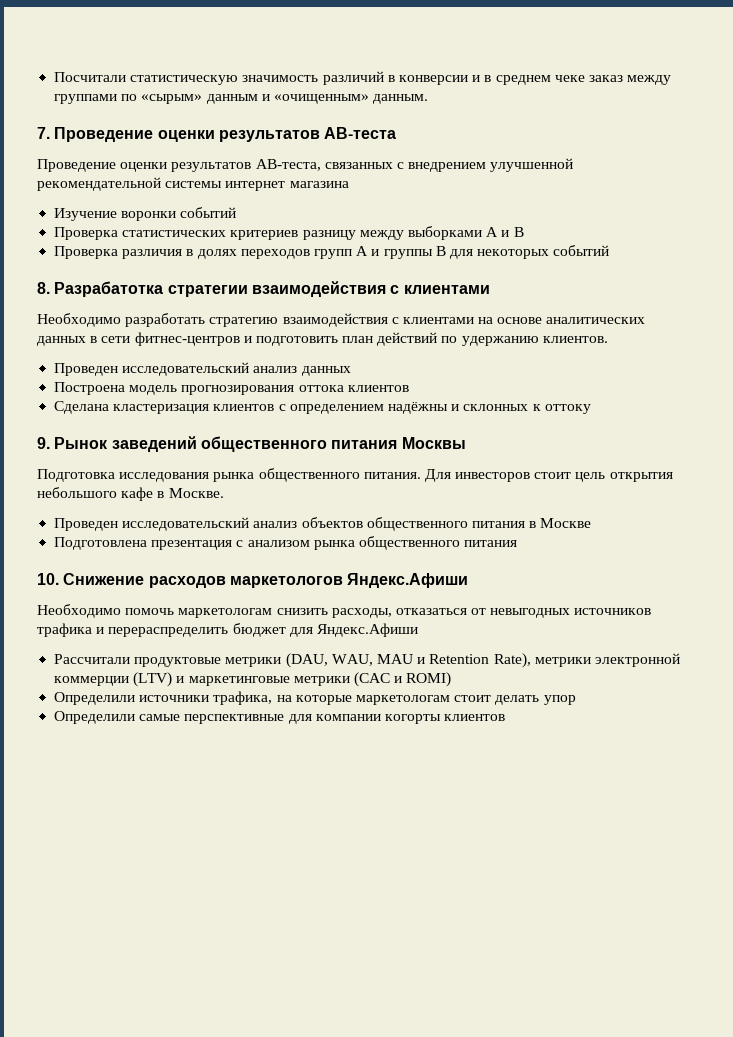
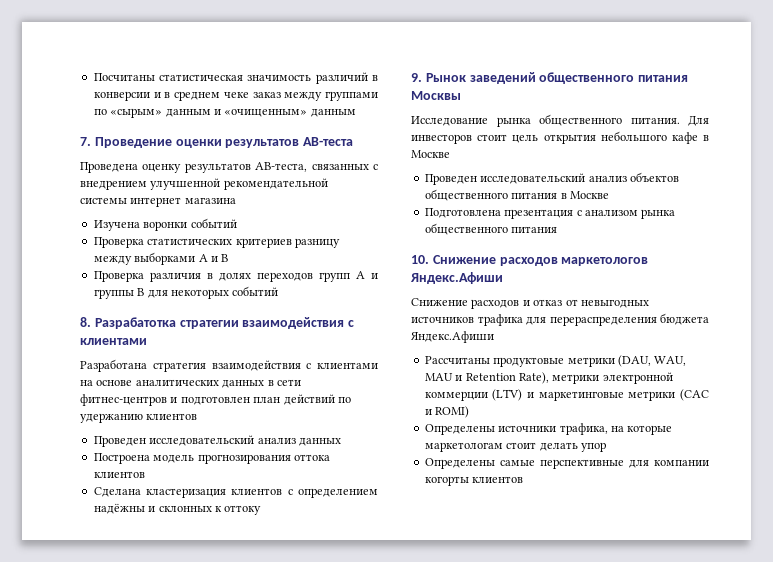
- Посчитали статистическую значимость различий в конверсии и в среднем чеке заказ между группами по «сырым» данным и «очищенным» данным.
+ Посчитаны статистическая значимость различий в конверсии и в среднем чеке заказ между группами по «сырым» данным и «очищенным» данным
- Проведение оценки результатов AB-теста, связанных с внедрением улучшенной рекомендательной системы интернет магазина
+ Проведена оценку результатов AB-теста, связанных с внедрением улучшенной рекомендательной системы интернет магазина
- Изучение воронки событий
+ Изучена воронки событий
- Необходимо разработать стратегию взаимодействия с клиентами на основе аналитических данных в сети фитнес-центров и подготовить план действий по удержанию клиентов.
+ Разработана стратегия взаимодействия с клиентами на основе аналитических данных в сети фитнес-центров и подготовлен план действий по удержанию клиентов
- Подготовка исследования рынка общественного питания.
+ Исследование рынка общественного питания.
- Для инвесторов стоит цель открытия небольшого кафе в Москве.
+ Для инвесторов стоит цель открытия небольшого кафе в Москве
- Необходимо помочь маркетологам снизить расходы, отказаться от невыгодных источников трафика и перераспределить бюджет для Яндекс.Афиши
- Рассчитали продуктовые метрики (DAU, WAU, MAU и Retention Rate), метрики электронной коммерции (LTV) и маркетинговые метрики (CAC и ROMI)
+ Снижение расходов и отказ от невыгодных источников трафика для перераспределения бюджета Яндекс.Афиши
+ Рассчитаны продуктовые метрики (DAU, WAU, MAU и Retention Rate), метрики электронной коммерции (LTV) и маркетинговые метрики (CAC и ROMI)
- Определили источники трафика, на которые маркетологам стоит делать упор
+ Определены источники трафика, на которые маркетологам стоит делать упор
- Определили самые перспективные для компании когорты клиентов
+ Определены самые перспективные для компании когорты клиентов

